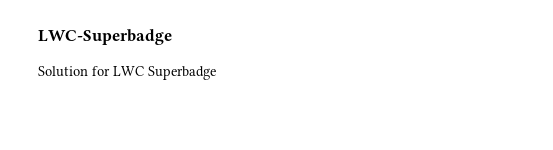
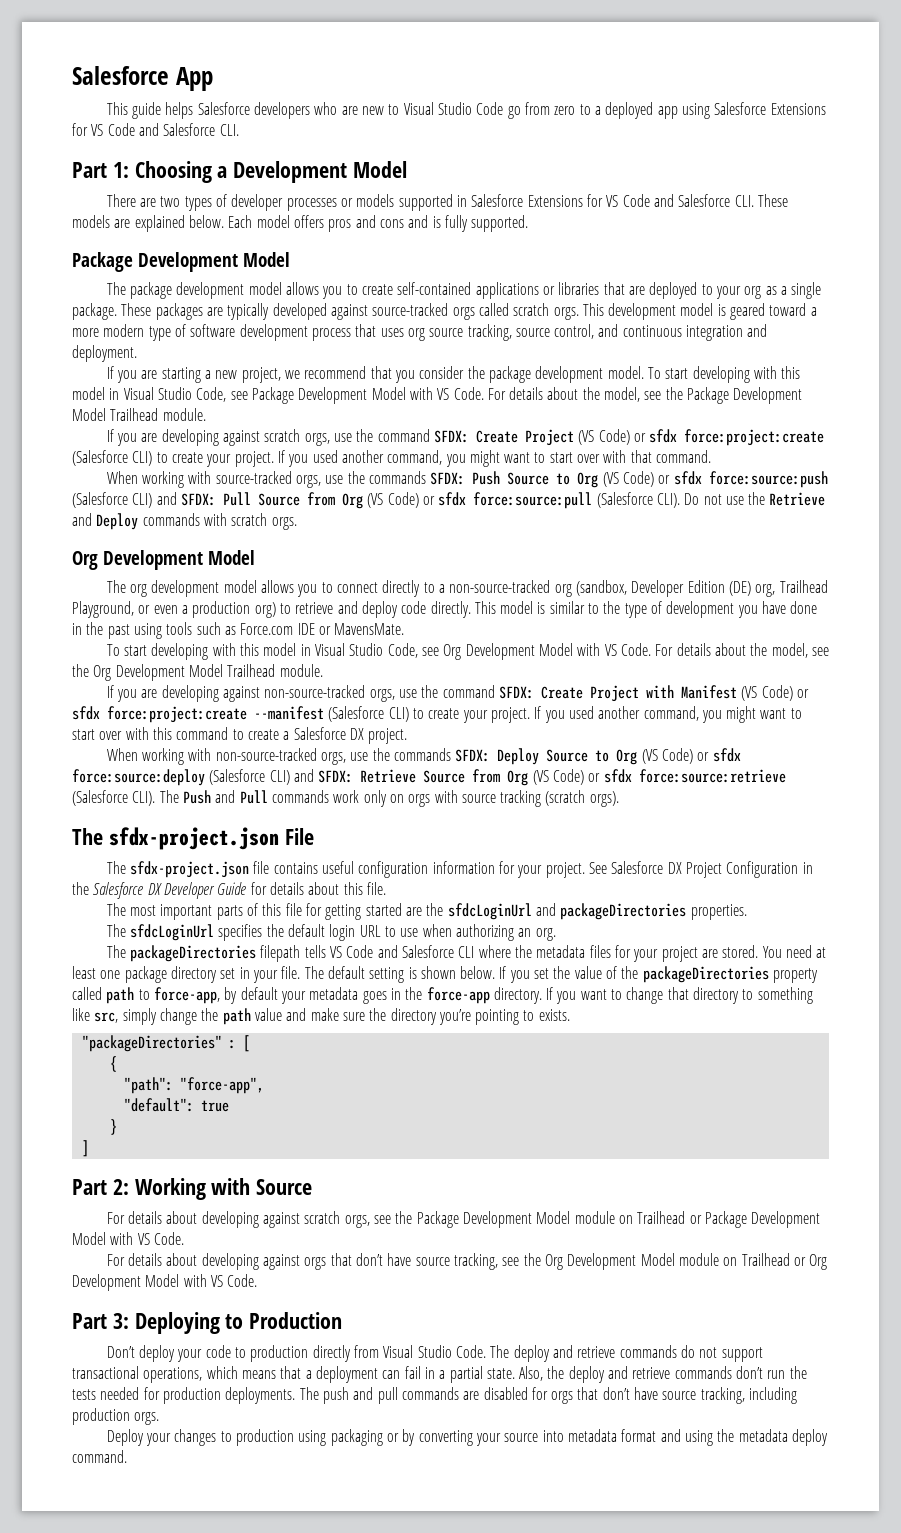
- LWC-Superbadge
- Solution for LWC Superbadge
+ Salesforce App
+ This guide helps Salesforce developers who are new to Visual Studio Code go from zero to a deployed app using Salesforce Extensions for VS Code and Salesforce CLI.
+ Part 1: Choosing a Development Model
+ There are two types of developer processes or models supported in Salesforce Extensions for VS Code and Salesforce CLI. These models are explained below. Each model offers pros and cons and is fully supported.
+ Package Development Model
+ The package development model allows you to create self-contained applications or libraries that are deployed to your org as a single package. These packages are typically developed against source-tracked orgs called scratch orgs. This development model is geared toward a more modern type of software development process that uses org source tracking, source control, and continuous integration and deployment.
+ If you are starting a new project, we recommend that you consider the package development model. To start developing with this model in Visual Studio Code, see Package Development Model with VS Code. For details about the model, see the Package Development Model Trailhead module.
+ If you are developing against scratch orgs, use the command SFDX: Create Project (VS Code) or sfdx force:project:create (Salesforce CLI) to create your project. If you used another command, you might want to start over with that command.
+ When working with source-tracked orgs, use the commands SFDX: Push Source to Org (VS Code) or sfdx force:source:push (Salesforce CLI) and SFDX: Pull Source from Org (VS Code) or sfdx force:source:pull (Salesforce CLI). Do not use the Retrieve and Deploy commands with scratch orgs.
+ Org Development Model
+ The org development model allows you to connect directly to a non-source-tracked org (sandbox, Developer Edition (DE) org, Trailhead Playground, or even a production org) to retrieve and deploy code directly. This model is similar to the type of development you have done in the past using tools such as Force.com IDE or MavensMate.
+ To start developing with this model in Visual Studio Code, see Org Development Model with VS Code. For details about the model, see the Org Development Model Trailhead module.
+ If you are developing against non-source-tracked orgs, use the command SFDX: Create Project with Manifest (VS Code) or sfdx force:project:create --manifest (Salesforce CLI) to create your project. If you used another command, you might want to start over with this command to create a Salesforce DX project.
+ When working with non-source-tracked orgs, use the commands SFDX: Deploy Source to Org (VS Code) or sfdx force:source:deploy (Salesforce CLI) and SFDX: Retrieve Source from Org (VS Code) or sfdx force:source:retrieve (Salesforce CLI). The Push and Pull commands work only on orgs with source tracking (scratch orgs).
+ The sfdx-project.json File
+ The sfdx-project.json file contains useful configuration information for your project. See Salesforce DX Project Configuration in the Salesforce DX Developer Guide for details about this file.
+ The most important parts of this file for getting started are the sfdcLoginUrl and packageDirectories properties.
+ The sfdcLoginUrl specifies the default login URL to use when authorizing an org.
+ The packageDirectories filepath tells VS Code and Salesforce CLI where the metadata files for your project are stored. You need at least one package directory set in your file. The default setting is shown below. If you set the value of the packageDirectories property called path to force-app, by default your metadata goes in the force-app directory. If you want to change that directory to something like src, simply change the path value and make sure the directory you’re pointing to exists.
+ "packageDirectories" : [
+ {
+ "path": "force-app",
+ "default": true
+ }
+ ]
+ Part 2: Working with Source
+ For details about developing against scratch orgs, see the Package Development Model module on Trailhead or Package Development Model with VS Code.
+ For details about developing against orgs that don’t have source tracking, see the Org Development Model module on Trailhead or Org Development Model with VS Code.
+ Part 3: Deploying to Production
+ Don’t deploy your code to production directly from Visual Studio Code. The deploy and retrieve commands do not support transactional operations, which means that a deployment can fail in a partial state. Also, the deploy and retrieve commands don’t run the tests needed for production deployments. The push and pull commands are disabled for orgs that don’t have source tracking, including production orgs.
+ Deploy your changes to production using packaging or by converting your source into metadata format and using the metadata deploy command.

